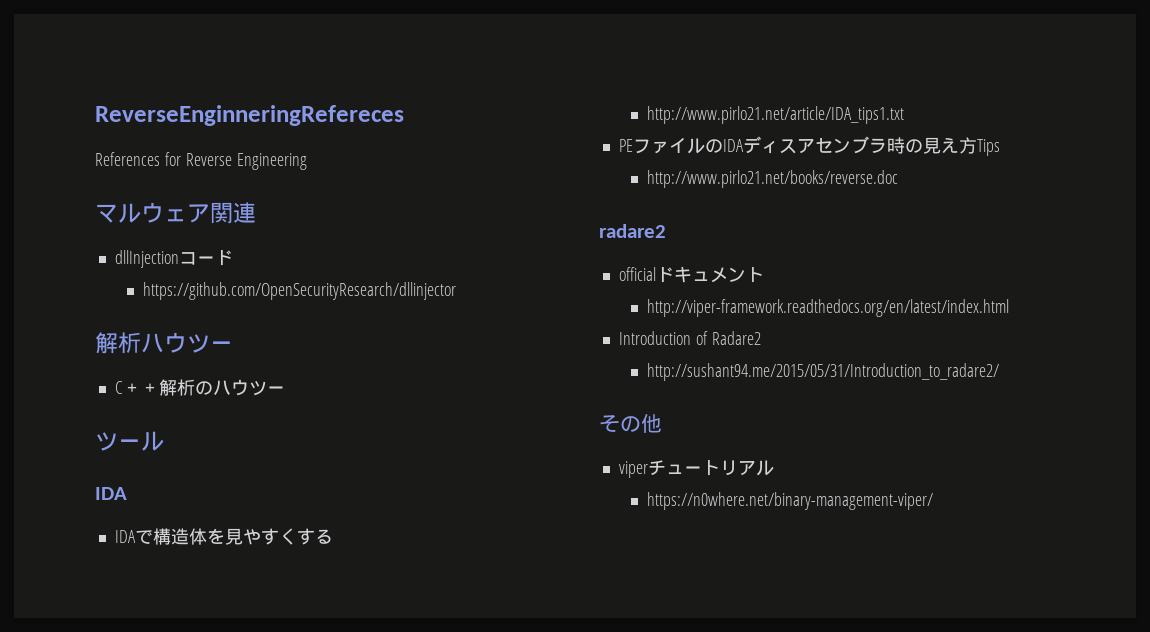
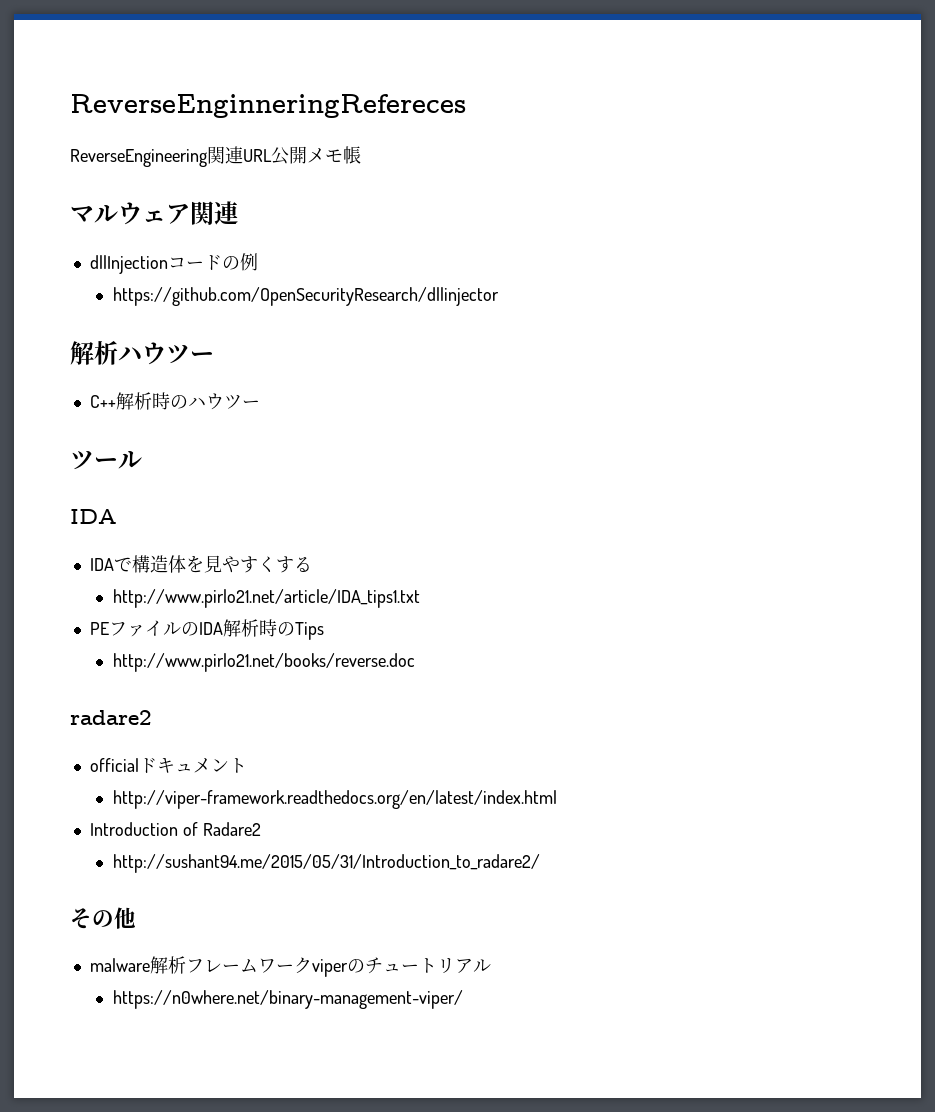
- References for Reverse Engineering
+ ReverseEngineering関連URL公開メモ帳
- dllInjectionコード
+ dllInjectionコードの例
- C＋＋解析のハウツー
+ C++解析時のハウツー
- PEファイルのIDAディスアセンブラ時の見え方Tips
+ PEファイルのIDA解析時のTips
- viperチュートリアル
+ malware解析フレームワークviperのチュートリアル

